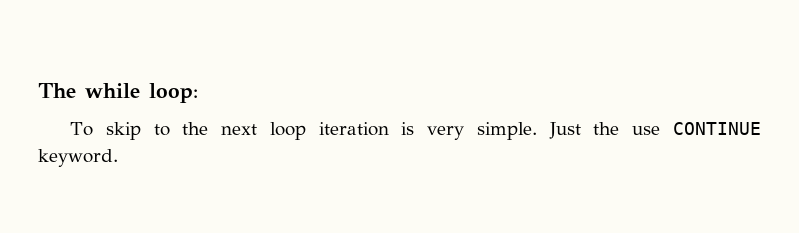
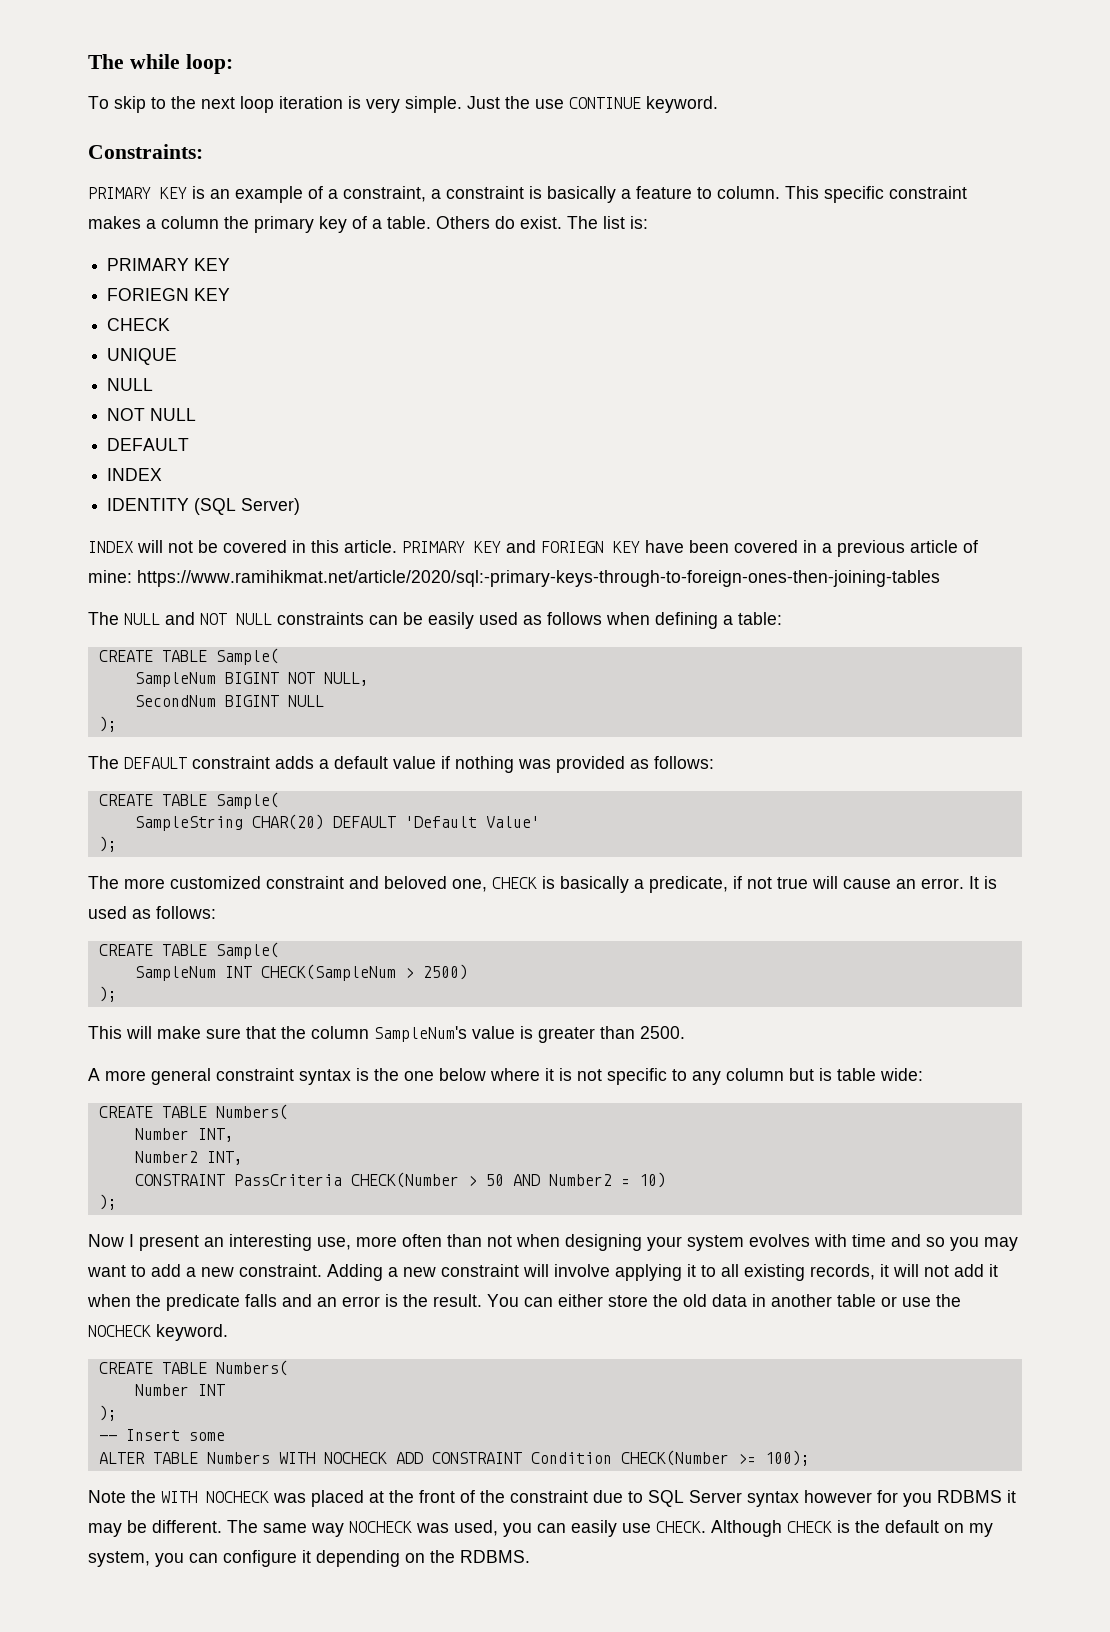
+ Constraints:
+ PRIMARY KEY is an example of a constraint, a constraint is basically a feature to column. This specific constraint makes a column the primary key of a table. Others do exist. The list is:
+ PRIMARY KEY
+ FORIEGN KEY
+ CHECK
+ UNIQUE
+ NULL
+ NOT NULL
+ DEFAULT
+ INDEX
+ IDENTITY (SQL Server)
+ INDEX will not be covered in this article. PRIMARY KEY and FORIEGN KEY have been covered in a previous article of mine: https://www.ramihikmat.net/article/2020/sql:-primary-keys-through-to-foreign-ones-then-joining-tables
+ The NULL and NOT NULL constraints can be easily used as follows when defining a table:
+ CREATE TABLE Sample(
+ SampleNum BIGINT NOT NULL,
+ SecondNum BIGINT NULL
+ );
+ The DEFAULT constraint adds a default value if nothing was provided as follows:
+ CREATE TABLE Sample(
+ SampleString CHAR(20) DEFAULT 'Default Value'
+ );
+ The more customized constraint and beloved one, CHECK is basically a predicate, if not true will cause an error. It is used as follows:
+ CREATE TABLE Sample(
+ SampleNum INT CHECK(SampleNum > 2500)
+ );
+ This will make sure that the column SampleNum's value is greater than 2500.
+ A more general constraint syntax is the one below where it is not specific to any column but is table wide:
+ CREATE TABLE Numbers(
+ Number INT,
+ Number2 INT,
+ CONSTRAINT PassCriteria CHECK(Number > 50 AND Number2 = 10)
+ );
+ Now I present an interesting use, more often than not when designing your system evolves with time and so you may want to add a new constraint. Adding a new constraint will involve applying it to all existing records, it will not add it when the predicate falls and an error is the result. You can either store the old data in another table or use the NOCHECK keyword.
+ CREATE TABLE Numbers(
+ Number INT
+ );
+ -- Insert some
+ ALTER TABLE Numbers WITH NOCHECK ADD CONSTRAINT Condition CHECK(Number >= 100);
+ Note the WITH NOCHECK was placed at the front of the constraint due to SQL Server syntax however for you RDBMS it may be different. The same way NOCHECK was used, you can easily use CHECK. Although CHECK is the default on my system, you can configure it depending on the RDBMS.

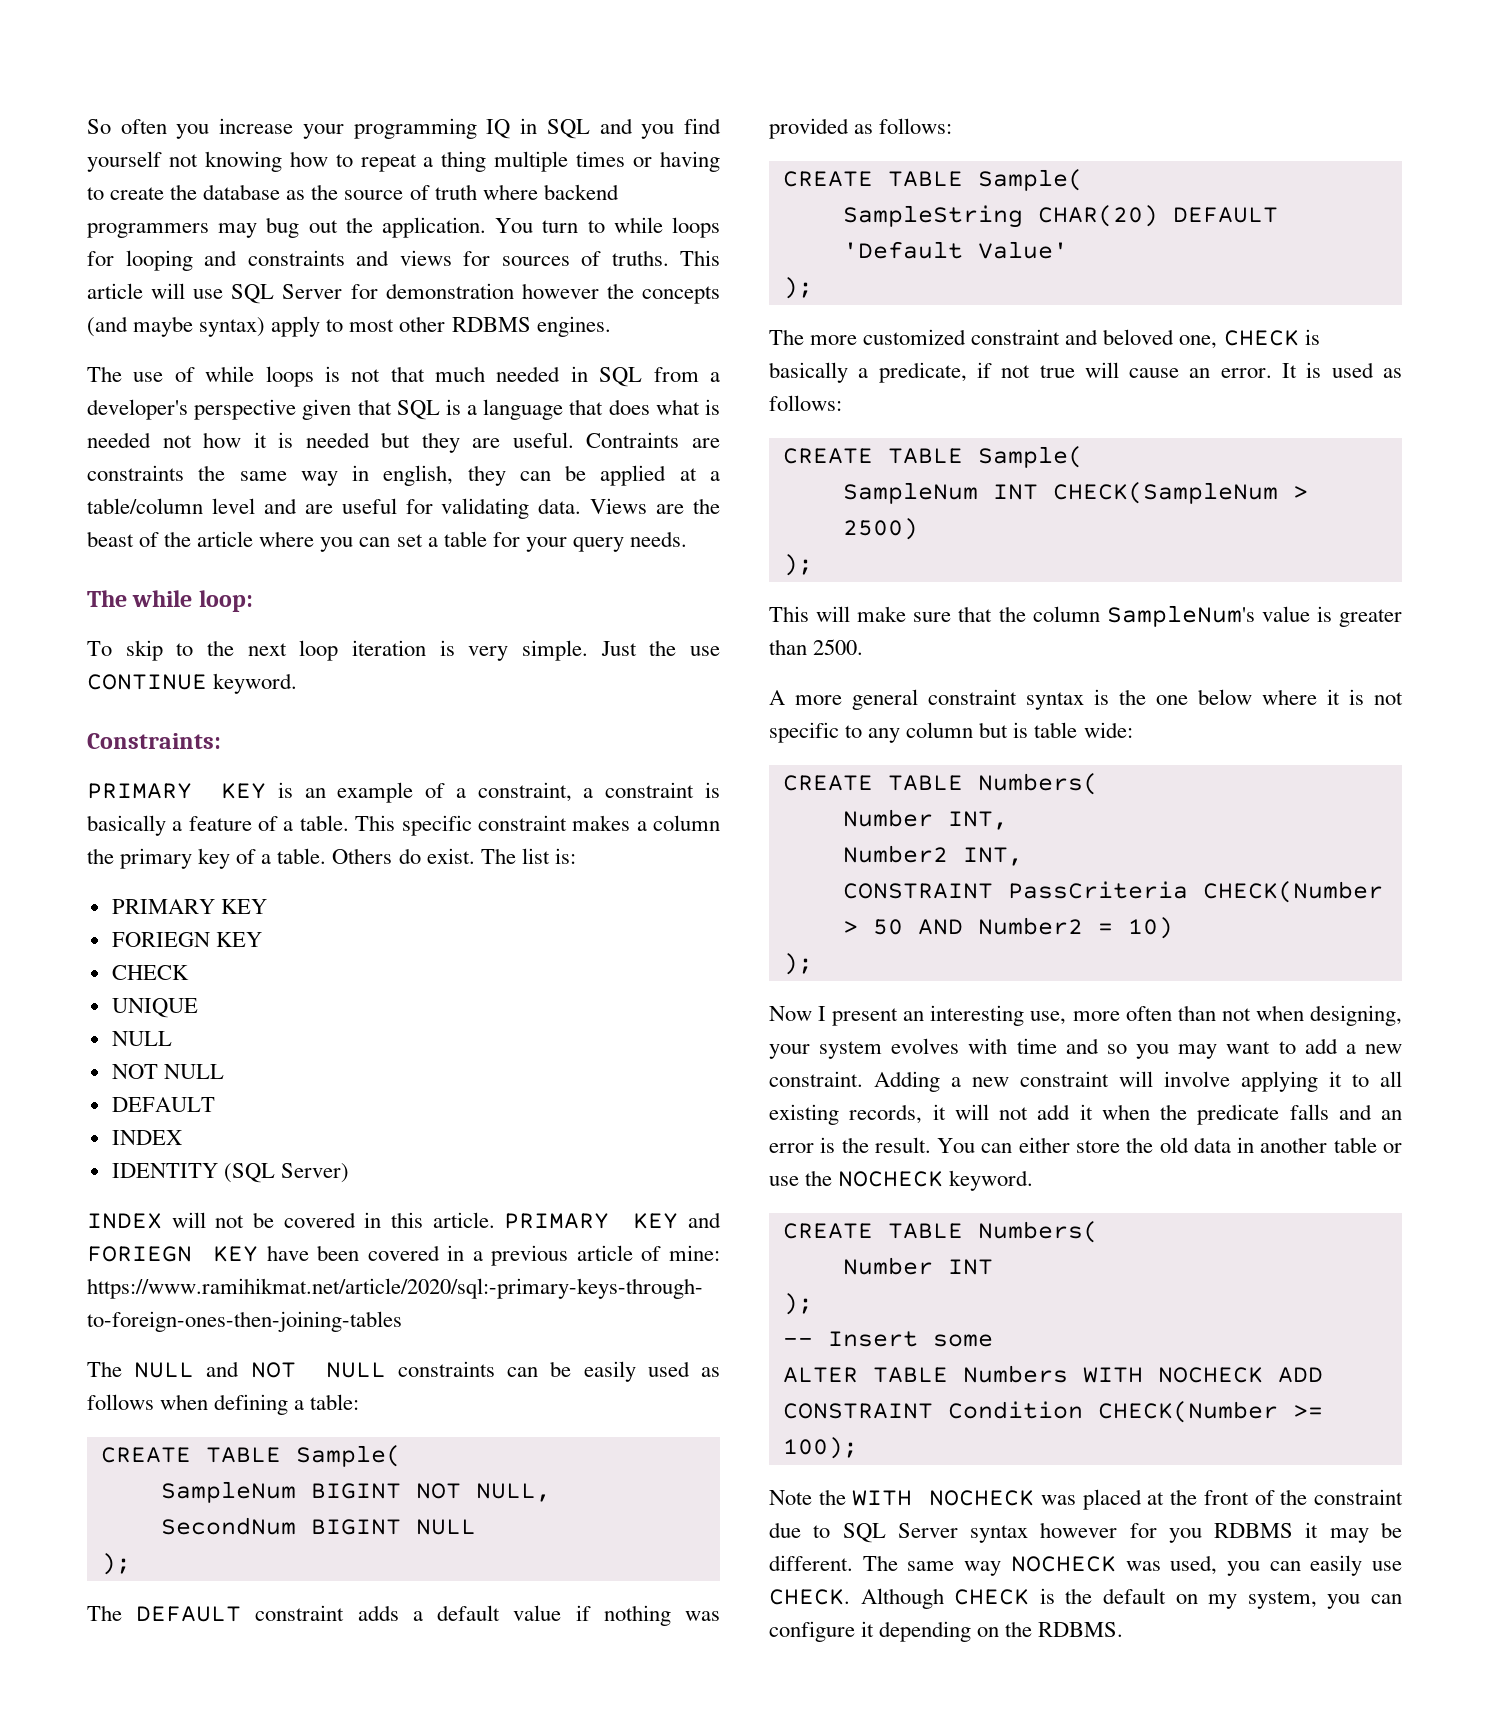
+ So often you increase your programming IQ in SQL and you find yourself not knowing how to repeat a thing multiple times or having to create the database as the source of truth where backend programmers may bug out the application. You turn to while loops for looping and constraints and views for sources of truths. This article will use SQL Server for demonstration however the concepts (and maybe syntax) apply to most other RDBMS engines.
+ The use of while loops is not that much needed in SQL from a developer's perspective given that SQL is a language that does what is needed not how it is needed but they are useful. Contraints are constraints the same way in english, they can be applied at a table/column level and are useful for validating data. Views are the beast of the article where you can set a table for your query needs.
- PRIMARY KEY is an example of a constraint, a constraint is basically a feature to column.
+ PRIMARY KEY is an example of a constraint, a constraint is basically a feature of a table.
- Now I present an interesting use, more often than not when designing your system evolves with time and so you may want to add a new constraint.
+ Now I present an interesting use, more often than not when designing, your system evolves with time and so you may want to add a new constraint.

